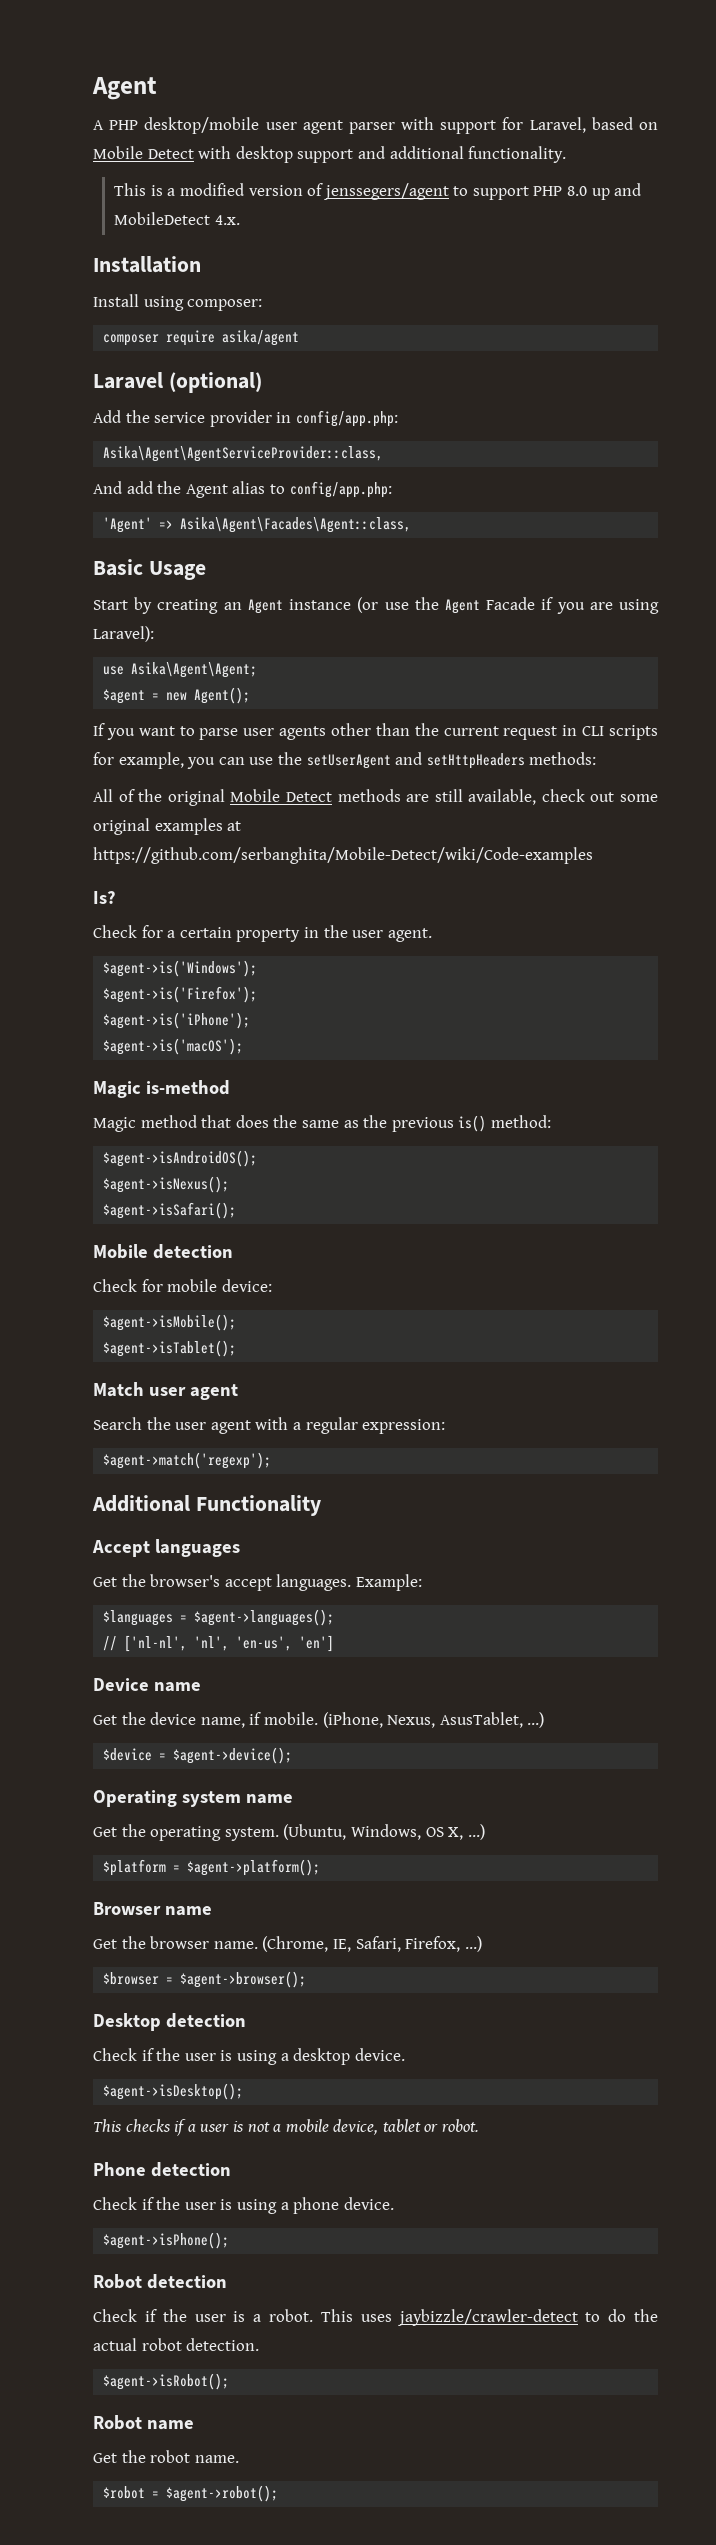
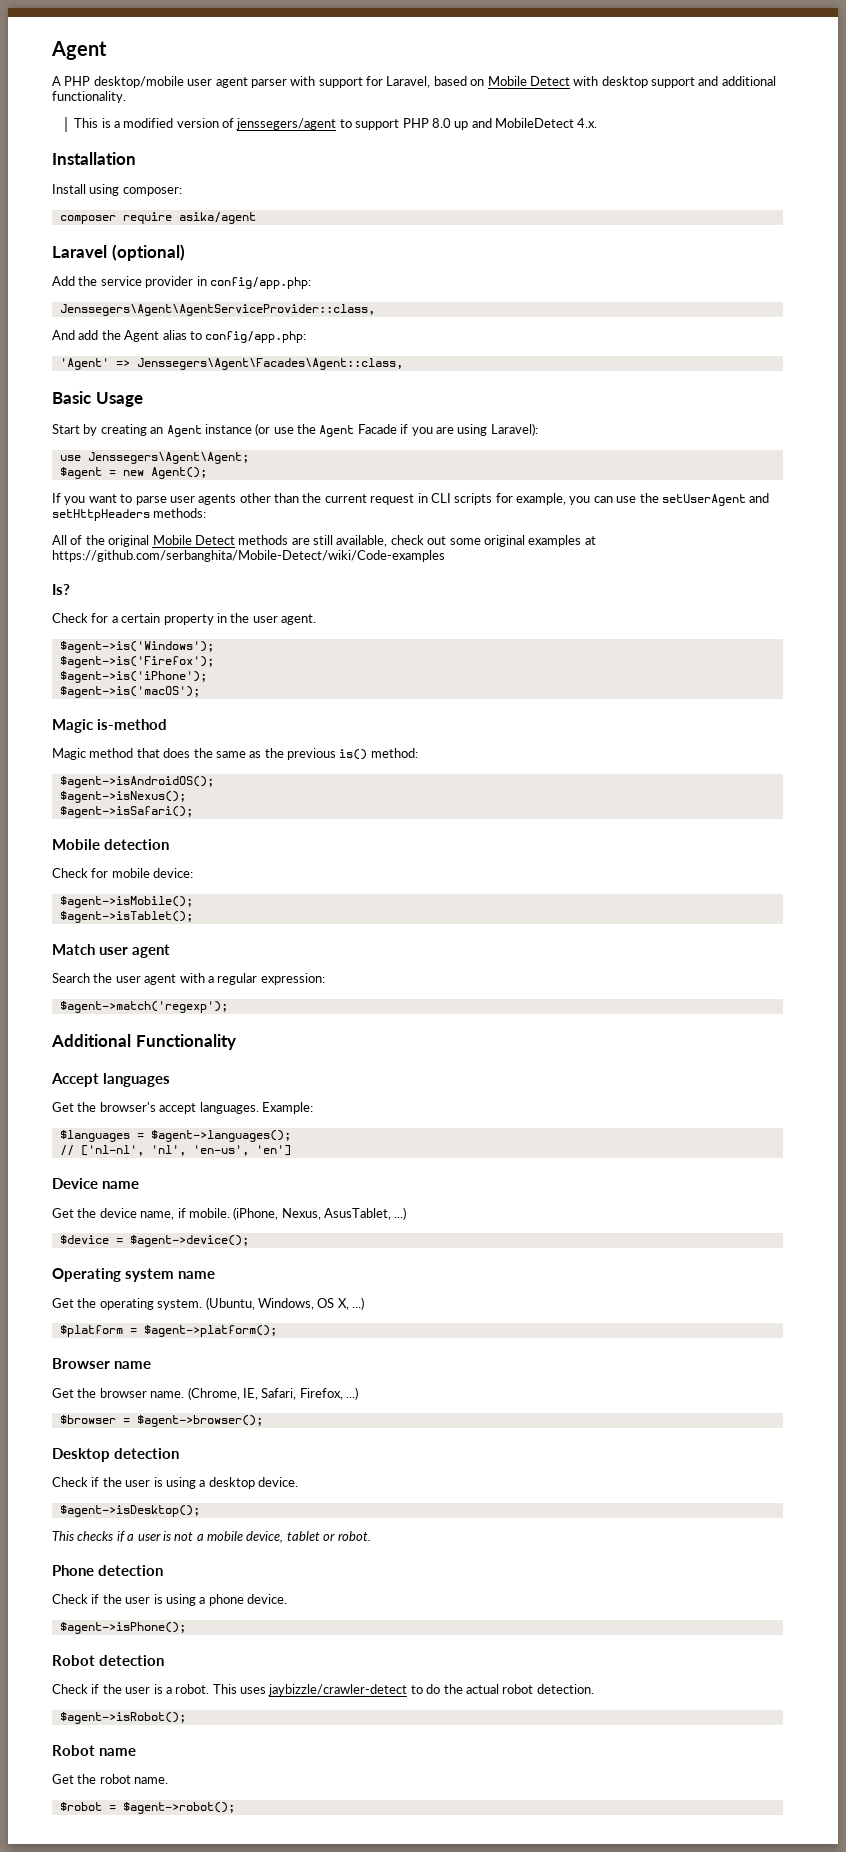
- Asika\Agent\AgentServiceProvider::class,
+ Jenssegers\Agent\AgentServiceProvider::class,
- 'Agent' => Asika\Agent\Facades\Agent::class,
+ 'Agent' => Jenssegers\Agent\Facades\Agent::class,
- use Asika\Agent\Agent;
+ use Jenssegers\Agent\Agent;

